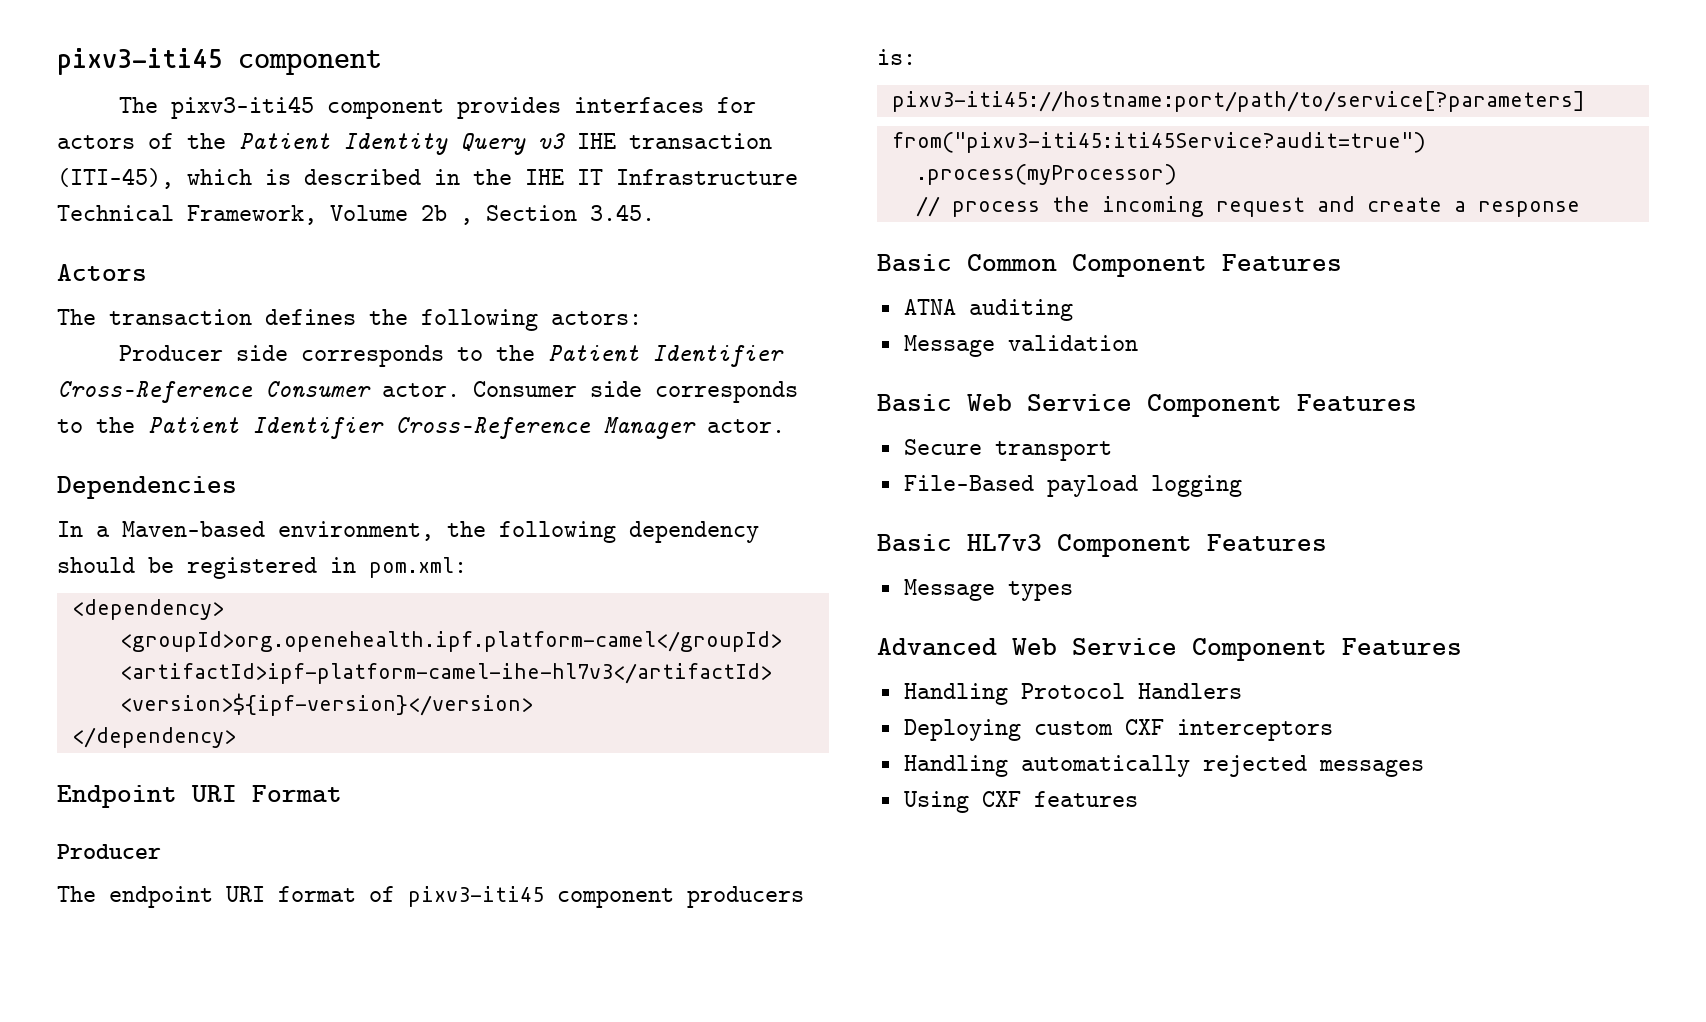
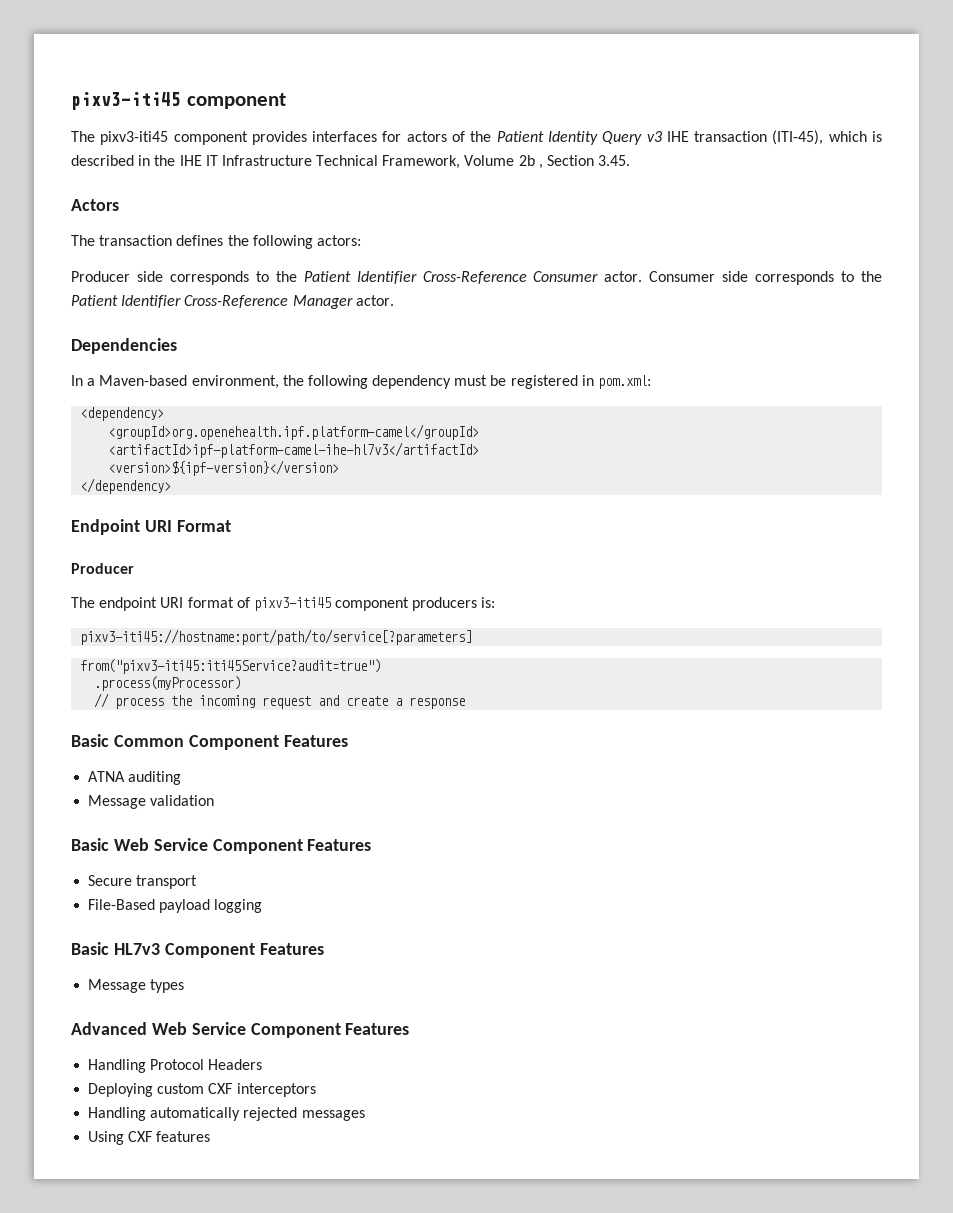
- In a Maven-based environment, the following dependency should be registered in pom.xml:
+ In a Maven-based environment, the following dependency must be registered in pom.xml:
- Handling Protocol Handlers
+ Handling Protocol Headers

